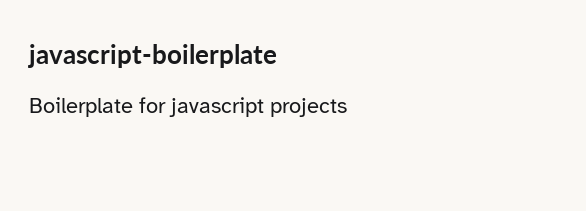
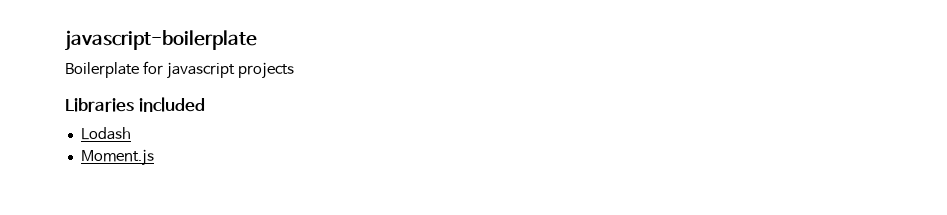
+ Libraries included
+ Lodash
+ Moment.js

